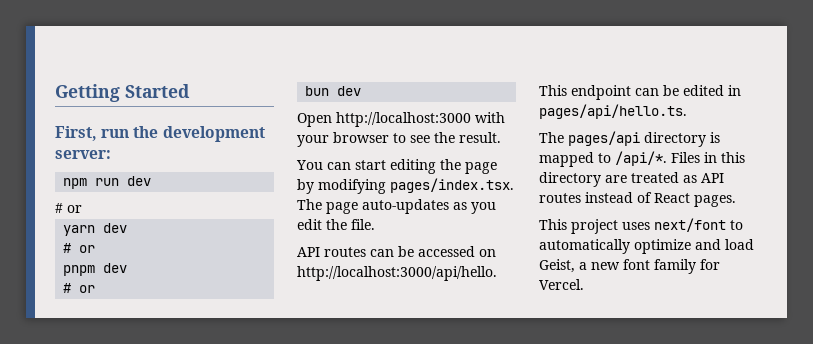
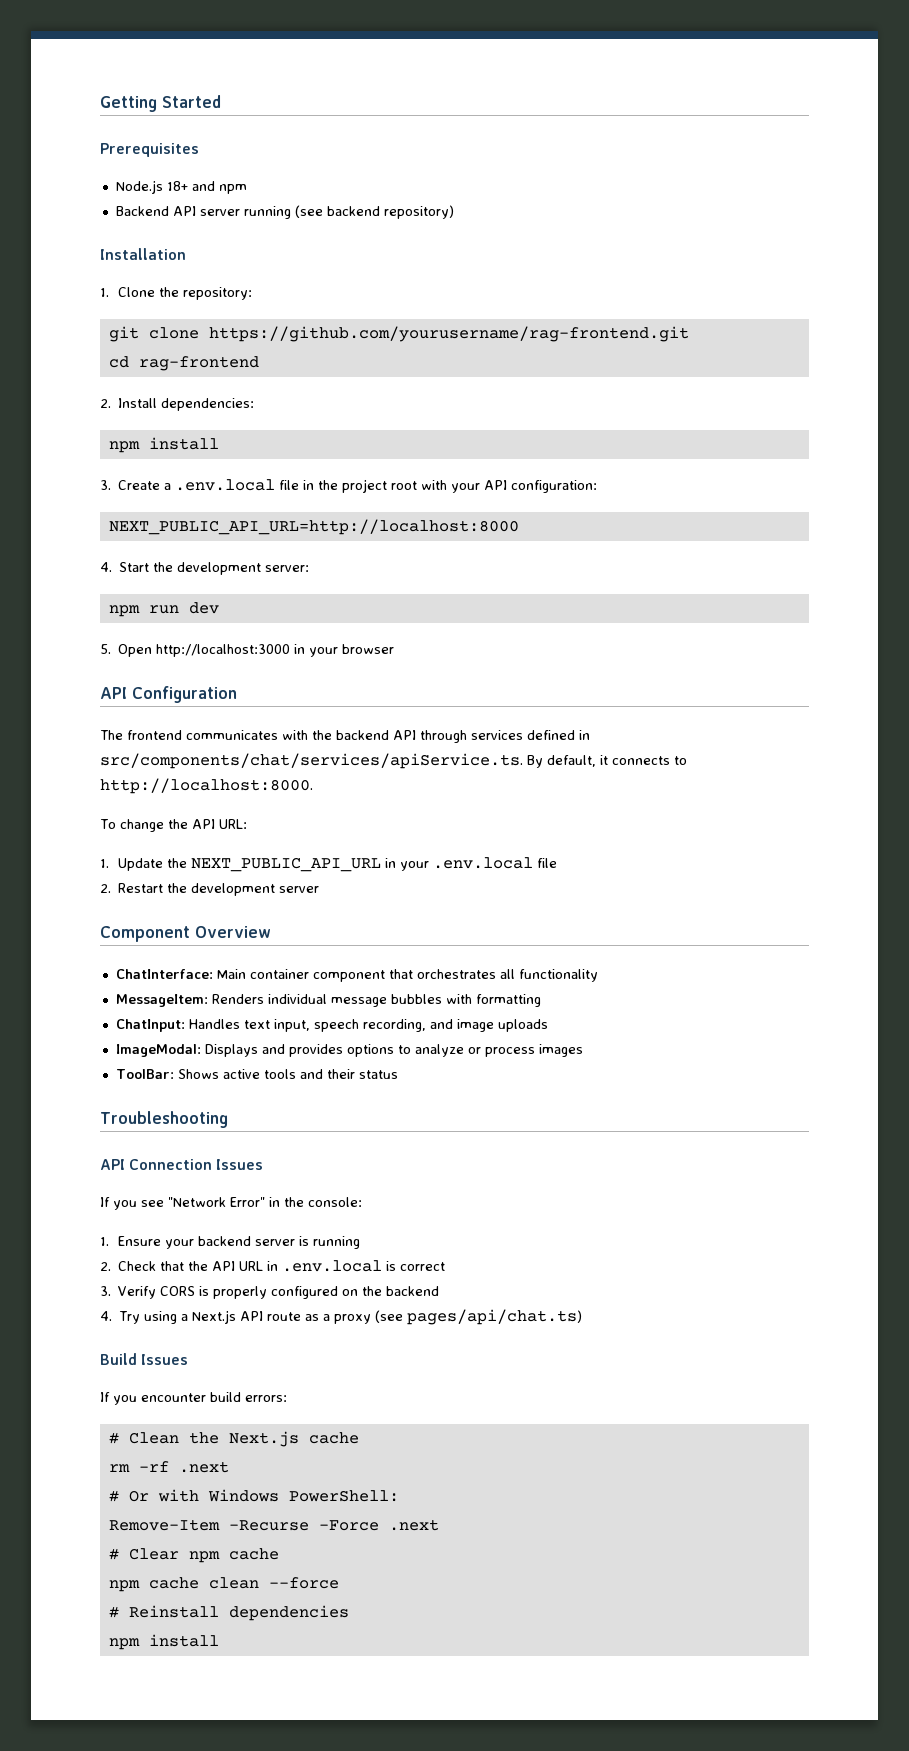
- First, run the development server:
+ Prerequisites
+ Node.js 18+ and npm
+ Backend API server running (see backend repository)
+ Installation
+ 1. Clone the repository:
+ git clone https://github.com/yourusername/rag-frontend.git
+ cd rag-frontend
+ 2. Install dependencies:
+ npm install
+ 3. Create a .env.local file in the project root with your API configuration:
+ NEXT_PUBLIC_API_URL=http://localhost:8000
+ 4. Start the development server:
  npm run dev
- # or
- yarn dev
- # or
- pnpm dev
- # or
- bun dev
- Open http://localhost:3000 with your browser to see the result.
- You can start editing the page by modifying pages/index.tsx. The page auto-updates as you edit the file.
- API routes can be accessed on http://localhost:3000/api/hello. This endpoint can be edited in pages/api/hello.ts.
- The pages/api directory is mapped to /api/*. Files in this directory are treated as API routes instead of React pages.
- This project uses next/font to automatically optimize and load Geist, a new font family for Vercel.
+ 5. Open http://localhost:3000 in your browser
+ API Configuration
+ The frontend communicates with the backend API through services defined in src/components/chat/services/apiService.ts. By default, it connects to http://localhost:8000.
+ To change the API URL:
+ 1. Update the NEXT_PUBLIC_API_URL in your .env.local file
+ 2. Restart the development server
+ Component Overview
+ ChatInterface: Main container component that orchestrates all functionality
+ MessageItem: Renders individual message bubbles with formatting
+ ChatInput: Handles text input, speech recording, and image uploads
+ ImageModal: Displays and provides options to analyze or process images
+ ToolBar: Shows active tools and their status
+ Troubleshooting
+ API Connection Issues
+ If you see "Network Error" in the console:
+ 1. Ensure your backend server is running
+ 2. Check that the API URL in .env.local is correct
+ 3. Verify CORS is properly configured on the backend
+ 4. Try using a Next.js API route as a proxy (see pages/api/chat.ts)
+ Build Issues
+ If you encounter build errors:
+ # Clean the Next.js cache
+ rm -rf .next
+ # Or with Windows PowerShell:
+ Remove-Item -Recurse -Force .next
+ # Clear npm cache
+ npm cache clean --force
+ # Reinstall dependencies
+ npm install

